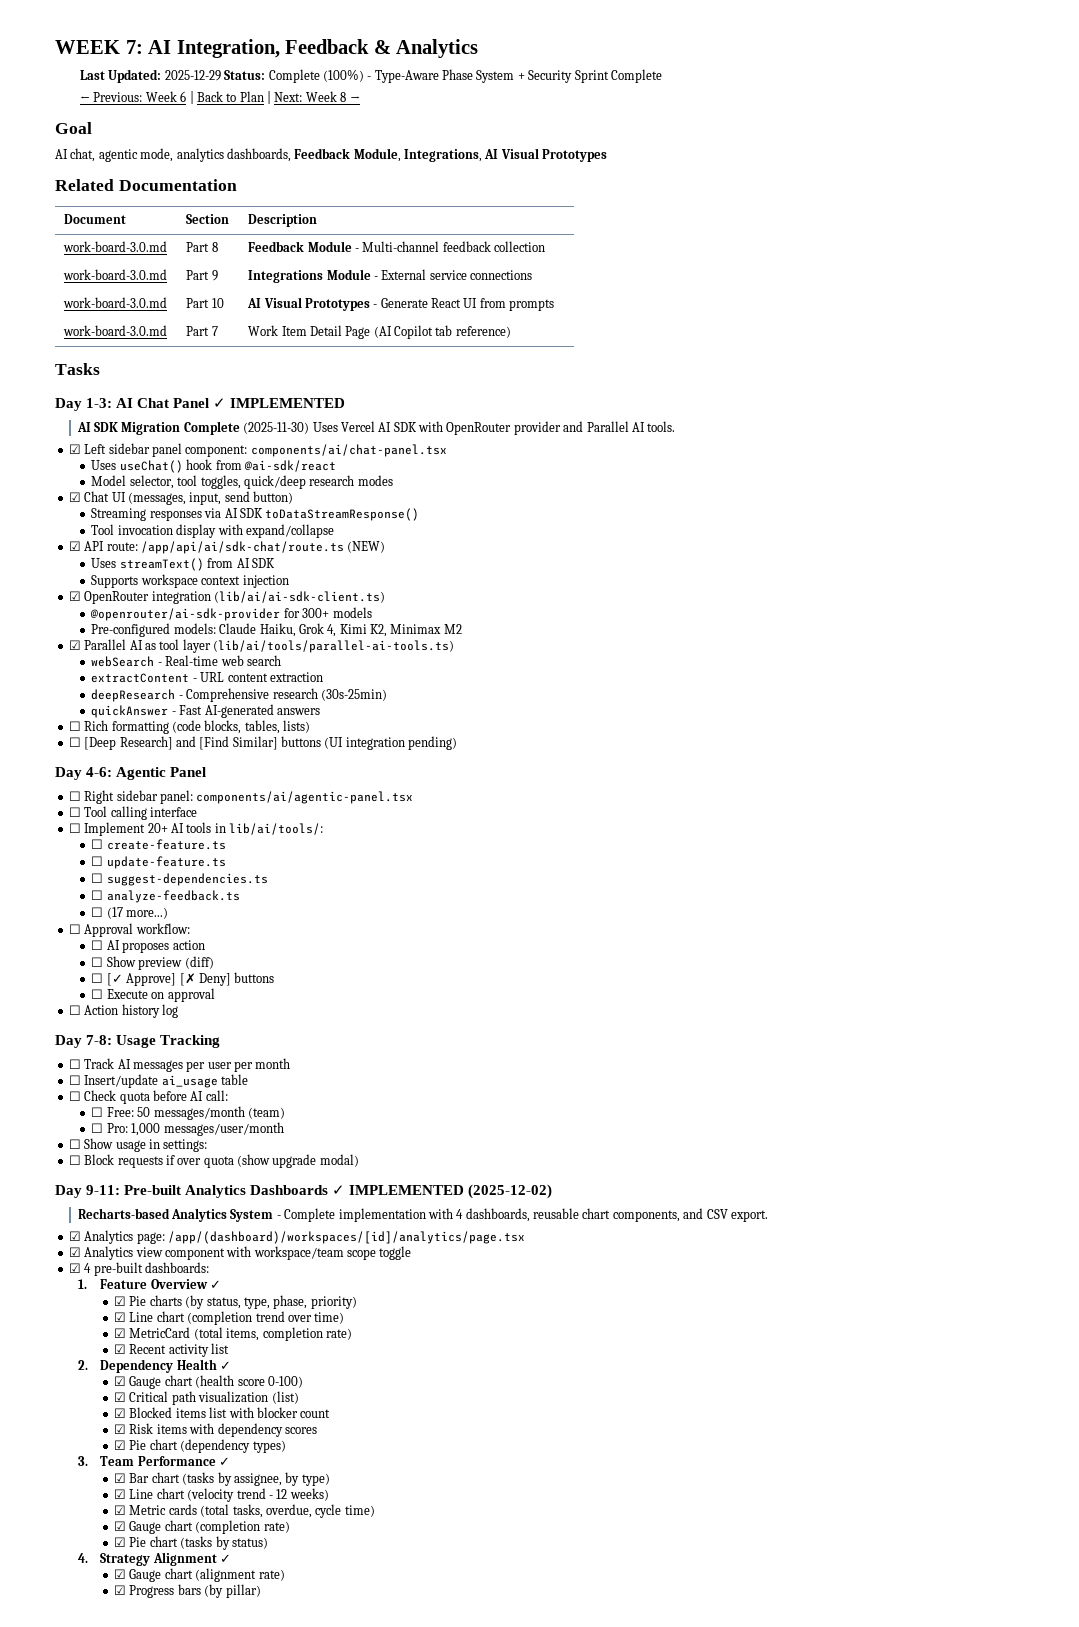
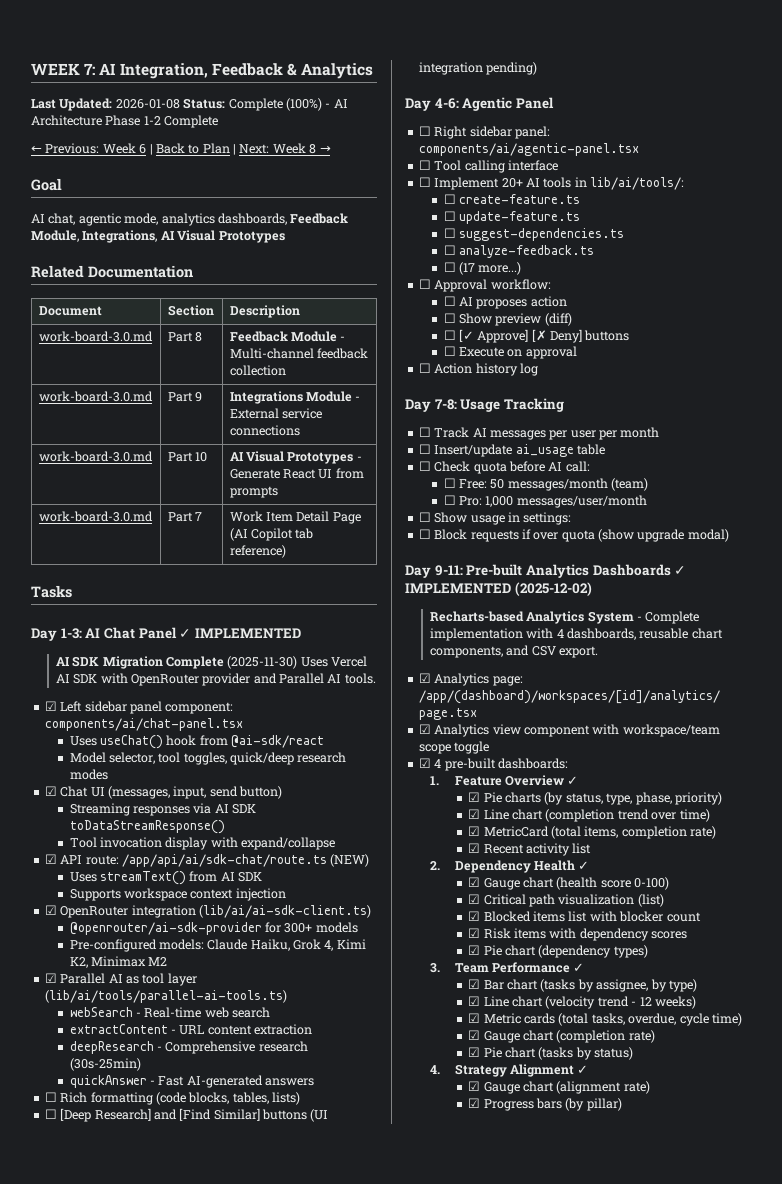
- Last Updated: 2025-12-29 Status: Complete (100%) - Type-Aware Phase System + Security Sprint Complete
+ Last Updated: 2026-01-08 Status: Complete (100%) - AI Architecture Phase 1-2 Complete

